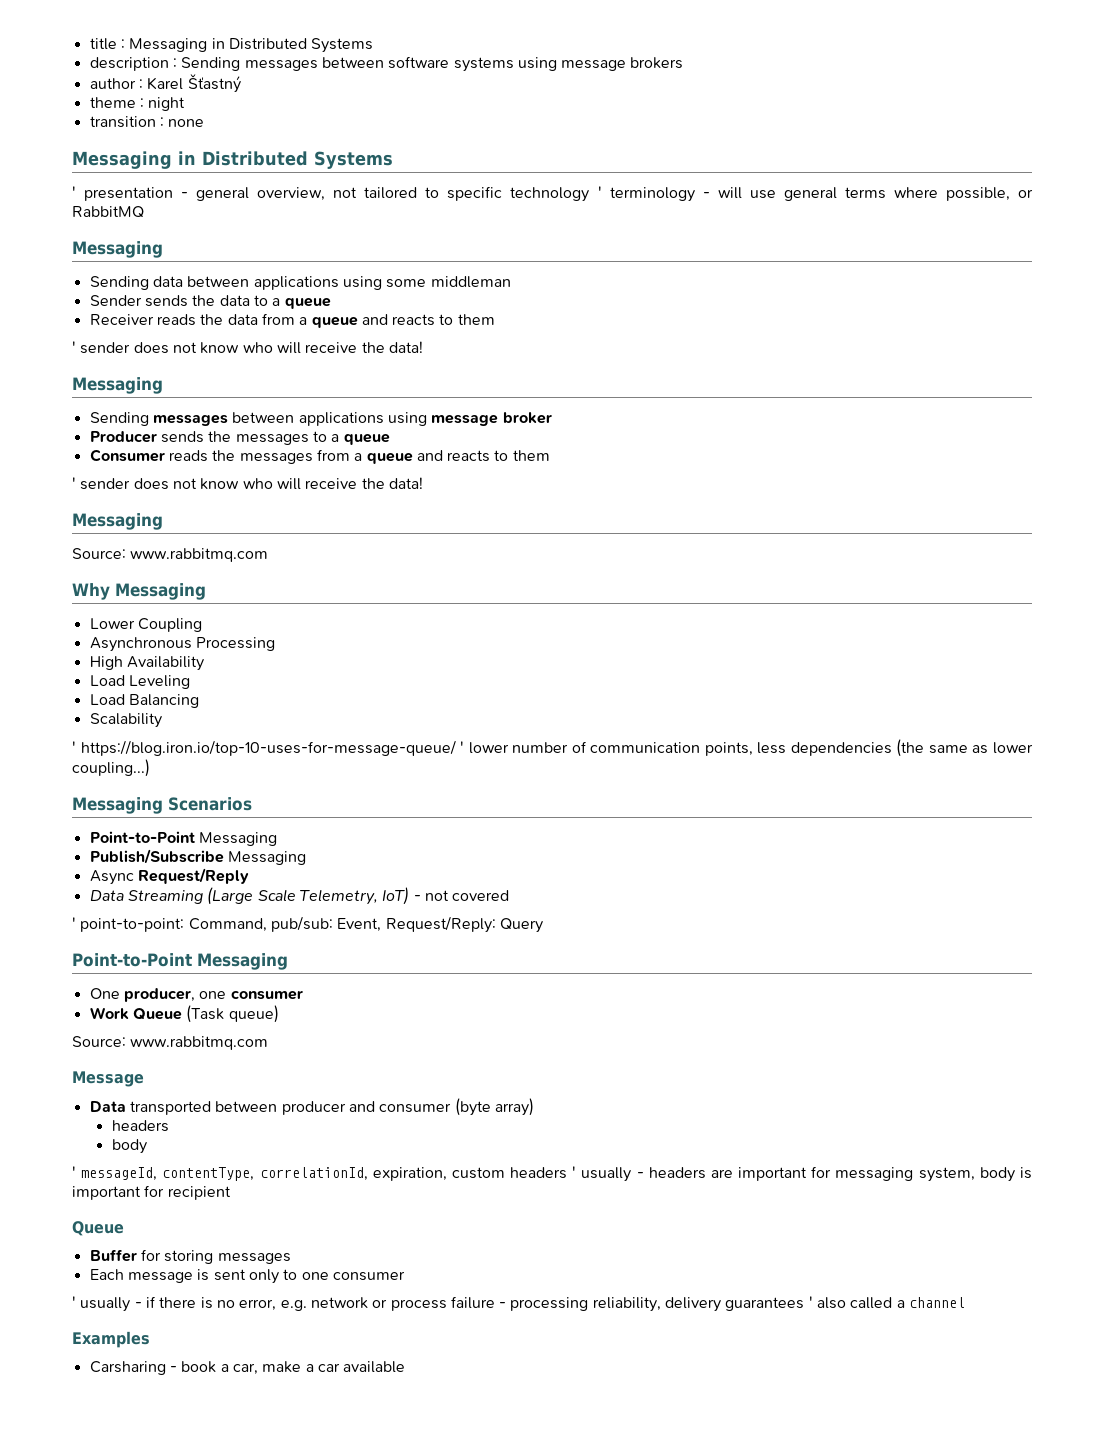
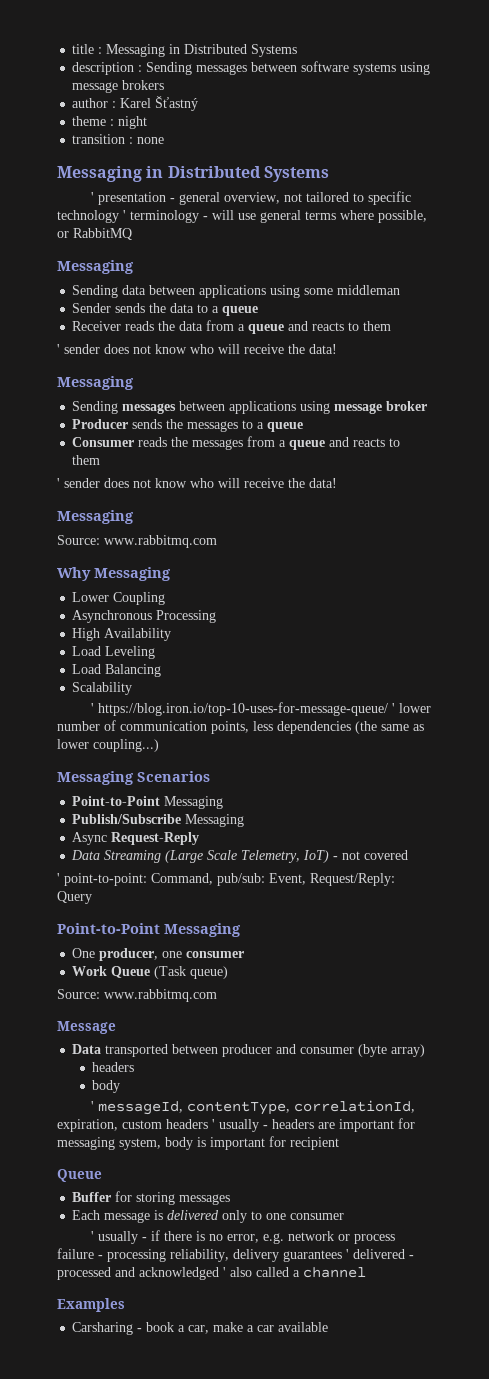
- Async Request/Reply
+ Async Request-Reply
- Each message is sent only to one consumer
+ Each message is delivered only to one consumer
- ' usually - if there is no error, e.g. network or process failure - processing reliability, delivery guarantees ' also called a channel
+ ' usually - if there is no error, e.g. network or process failure - processing reliability, delivery guarantees ' delivered - processed and acknowledged ' also called a channel

